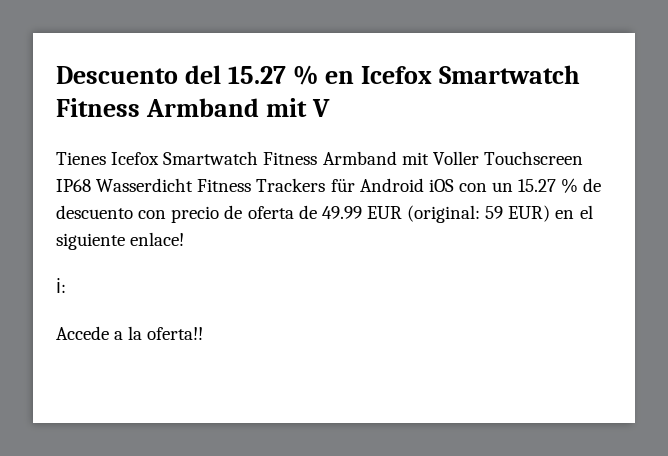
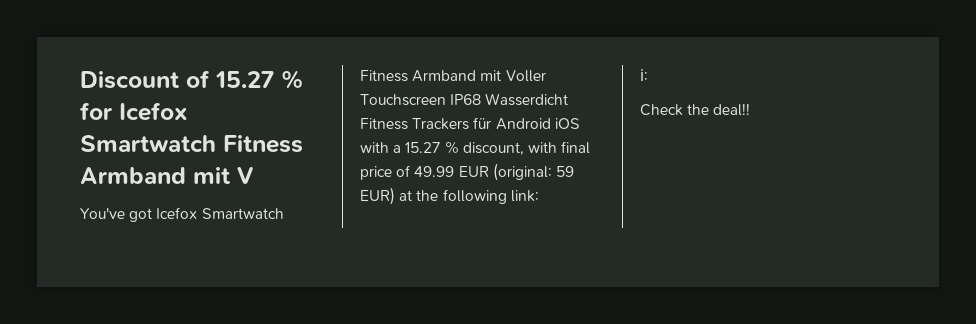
- Descuento del 15.27 % en Icefox Smartwatch Fitness Armband mit V
+ Discount of 15.27 % for Icefox Smartwatch Fitness Armband mit V
- Tienes Icefox Smartwatch Fitness Armband mit Voller Touchscreen IP68 Wasserdicht Fitness Trackers für Android iOS con un 15.27 % de descuento con precio de oferta de 49.99 EUR (original: 59 EUR) en el siguiente enlace!
+ You've got Icefox Smartwatch Fitness Armband mit Voller Touchscreen IP68 Wasserdicht Fitness Trackers für Android iOS with a 15.27 % discount, with final price of 49.99 EUR (original: 59 EUR) at the following link:
  ℹ:
- Accede a la oferta!!
+ Check the deal!!

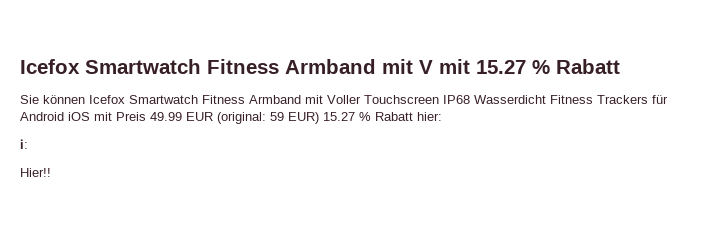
- Discount of 15.27 % for Icefox Smartwatch Fitness Armband mit V
- You've got Icefox Smartwatch Fitness Armband mit Voller Touchscreen IP68 Wasserdicht Fitness Trackers für Android iOS with a 15.27 % discount, with final price of 49.99 EUR (original: 59 EUR) at the following link:
+ Icefox Smartwatch Fitness Armband mit V mit 15.27 % Rabatt
+ Sie können Icefox Smartwatch Fitness Armband mit Voller Touchscreen IP68 Wasserdicht Fitness Trackers für Android iOS mit Preis 49.99 EUR (original: 59 EUR) 15.27 % Rabatt hier:
  ℹ:
- Check the deal!!
+ Hier!!

